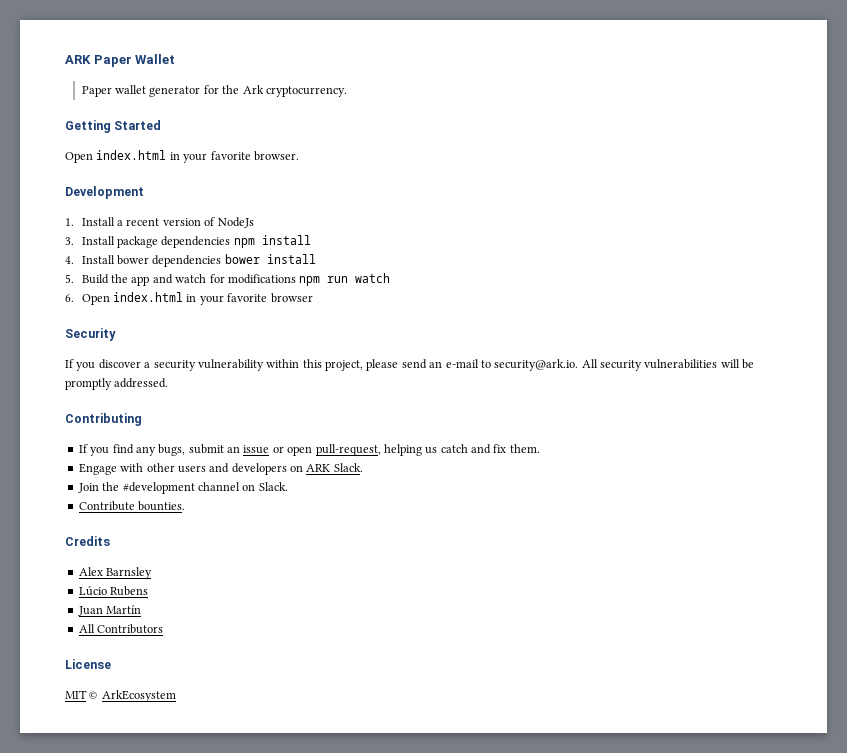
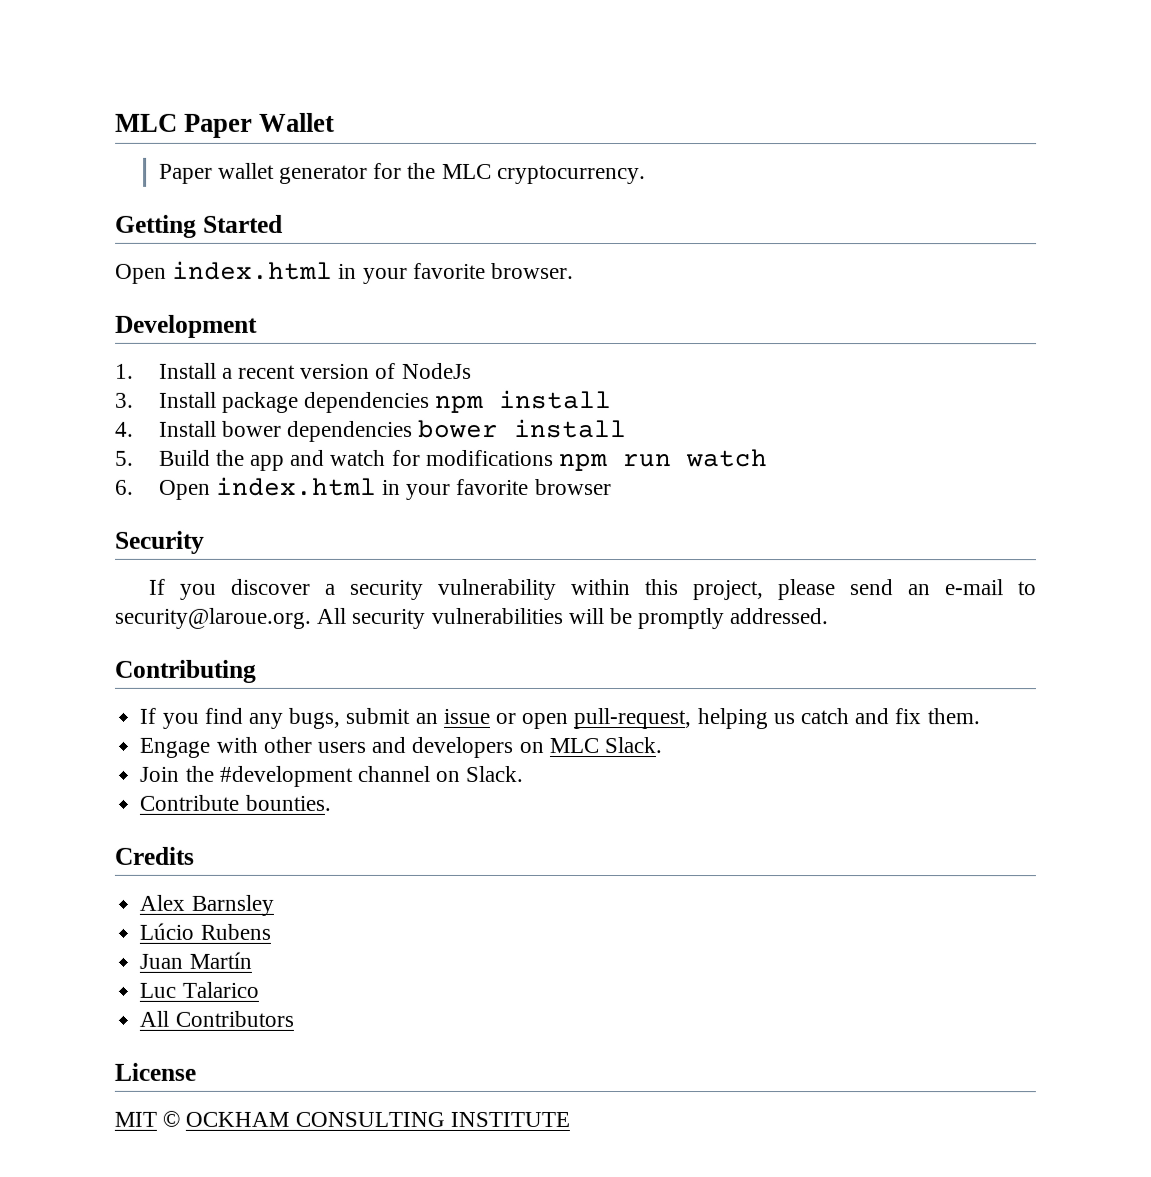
- ARK Paper Wallet
+ MLC Paper Wallet
- Paper wallet generator for the Ark cryptocurrency.
+ Paper wallet generator for the MLC cryptocurrency.
- If you discover a security vulnerability within this project, please send an e-mail to security@ark.io. All security vulnerabilities will be promptly addressed.
+ If you discover a security vulnerability within this project, please send an e-mail to security@laroue.org. All security vulnerabilities will be promptly addressed.
- Engage with other users and developers on ARK Slack.
+ Engage with other users and developers on MLC Slack.
+ Luc Talarico
- MIT © ArkEcosystem
+ MIT © OCKHAM CONSULTING INSTITUTE

